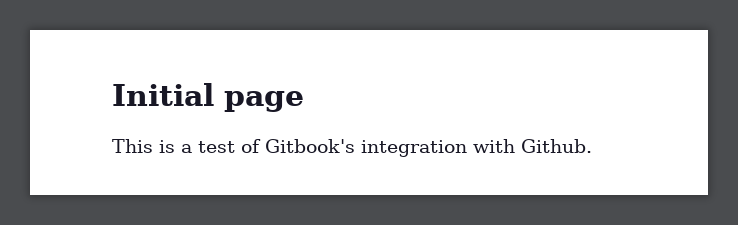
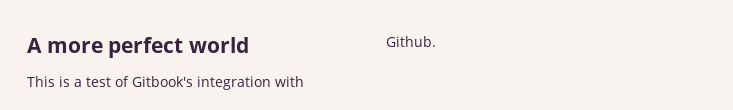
- Initial page
+ A more perfect world

